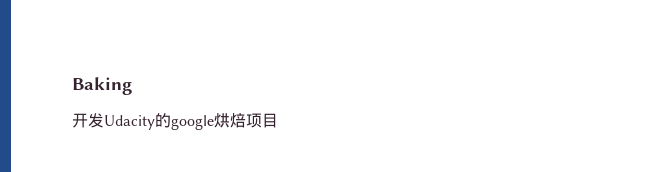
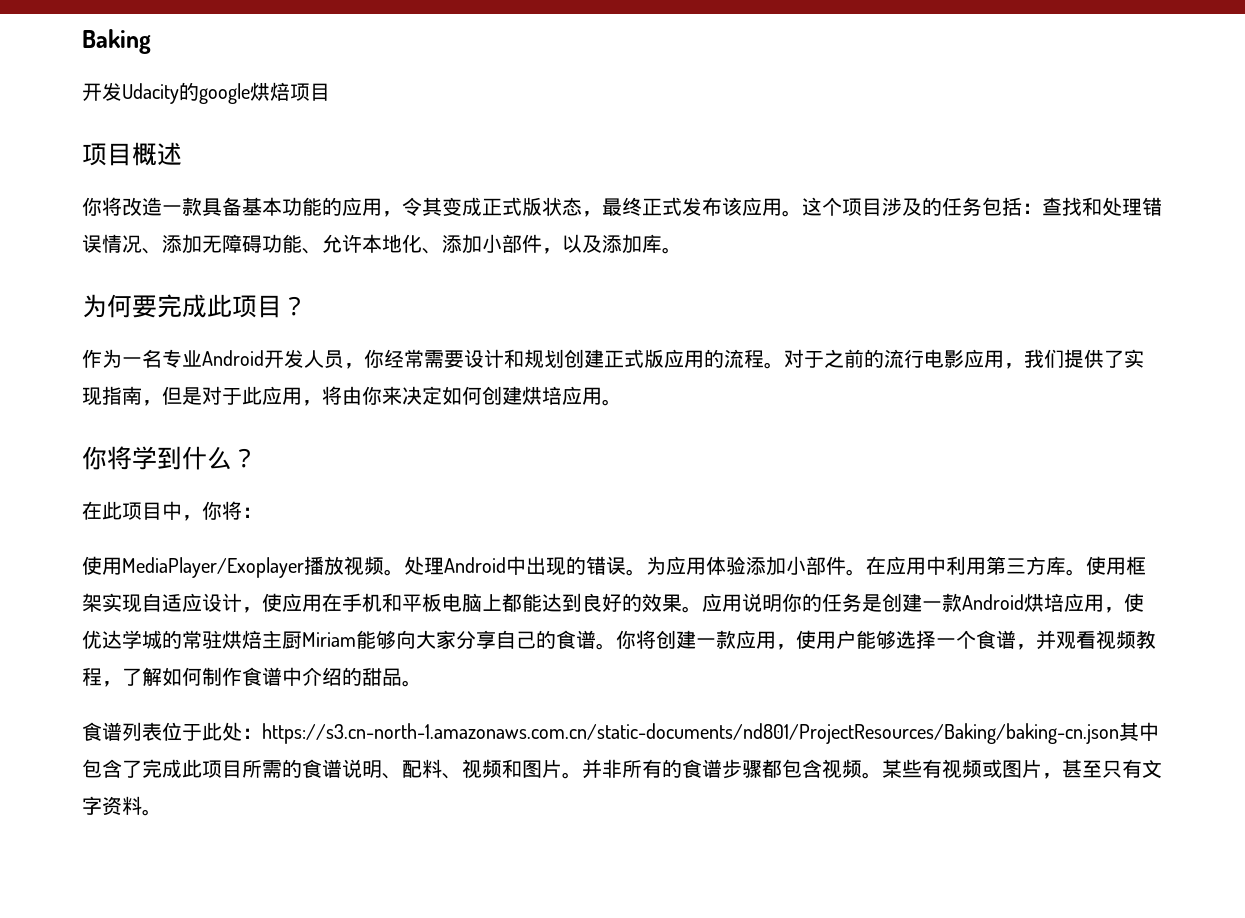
+ 项目概述
+ 你将改造一款具备基本功能的应用，令其变成正式版状态，最终正式发布该应用。这个项目涉及的任务包括：查找和处理错误情况、添加无障碍功能、允许本地化、添加小部件，以及添加库。
+ 为何要完成此项目？
+ 作为一名专业Android开发人员，你经常需要设计和规划创建正式版应用的流程。对于之前的流行电影应用，我们提供了实现指南，但是对于此应用，将由你来决定如何创建烘培应用。
+ 你将学到什么？
+ 在此项目中，你将：
+ 使用MediaPlayer/Exoplayer播放视频。处理Android中出现的错误。为应用体验添加小部件。在应用中利用第三方库。使用框架实现自适应设计，使应用在手机和平板电脑上都能达到良好的效果。应用说明你的任务是创建一款Android烘培应用，使优达学城的常驻烘焙主厨Miriam能够向大家分享自己的食谱。你将创建一款应用，使用户能够选择一个食谱，并观看视频教程，了解如何制作食谱中介绍的甜品。
+ 食谱列表位于此处：https://s3.cn-north-1.amazonaws.com.cn/static-documents/nd801/ProjectResources/Baking/baking-cn.json其中包含了完成此项目所需的食谱说明、配料、视频和图片。并非所有的食谱步骤都包含视频。某些有视频或图片，甚至只有文字资料。

